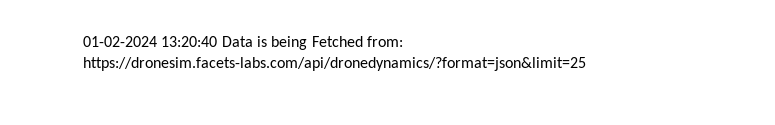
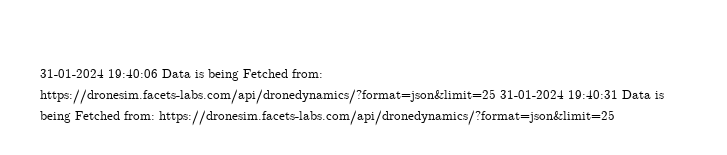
- 01-02-2024 13:20:40 Data is being Fetched from: https://dronesim.facets-labs.com/api/dronedynamics/?format=json&limit=25
+ 31-01-2024 19:40:06 Data is being Fetched from: https://dronesim.facets-labs.com/api/dronedynamics/?format=json&limit=25 31-01-2024 19:40:31 Data is being Fetched from: https://dronesim.facets-labs.com/api/dronedynamics/?format=json&limit=25

